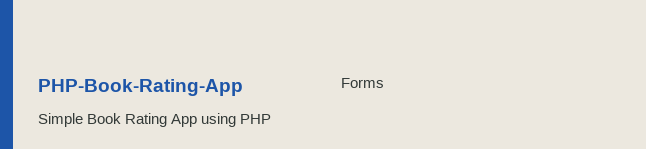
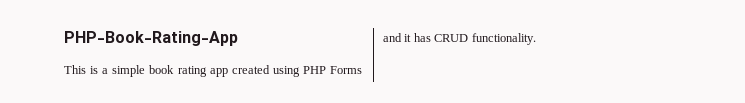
- Simple Book Rating App using PHP Forms
+ This is a simple book rating app created using PHP Forms and it has CRUD functionality.

